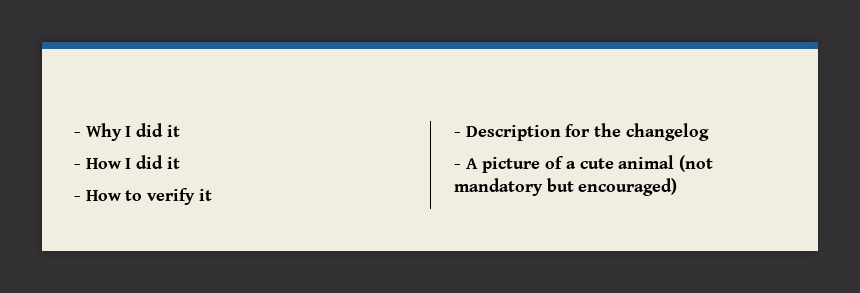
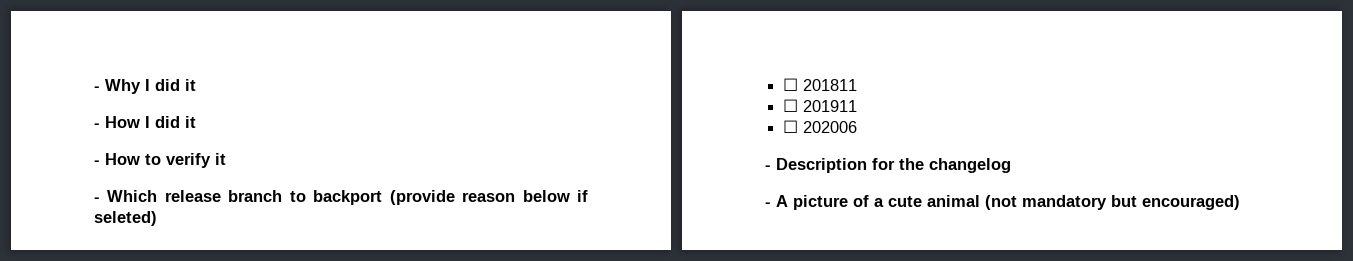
+ - Which release branch to backport (provide reason below if seleted)
+ ☐ 201811
+ ☐ 201911
+ ☐ 202006

